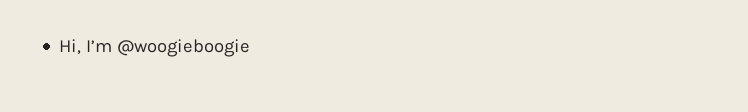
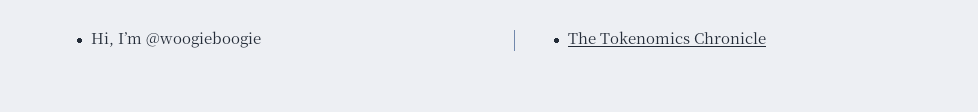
+ The Tokenomics Chronicle

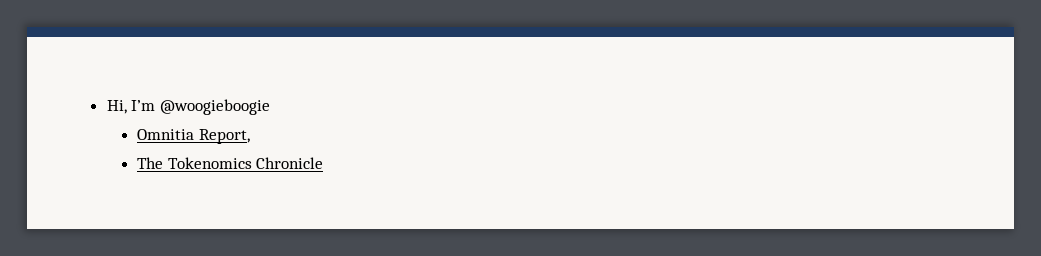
+ Omnitia Report,

